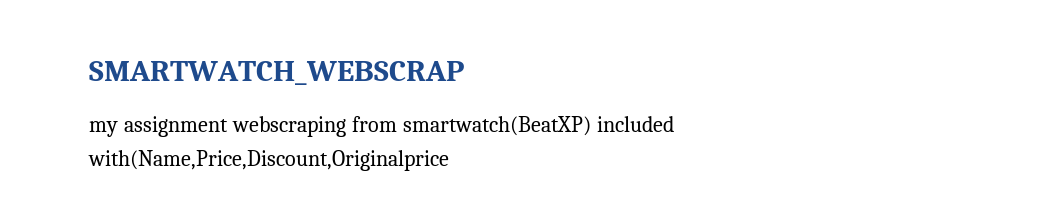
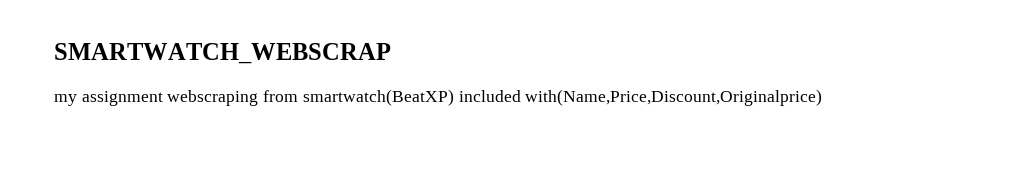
- my assignment webscraping from smartwatch(BeatXP) included with(Name,Price,Discount,Originalprice
+ my assignment webscraping from smartwatch(BeatXP) included with(Name,Price,Discount,Originalprice)

